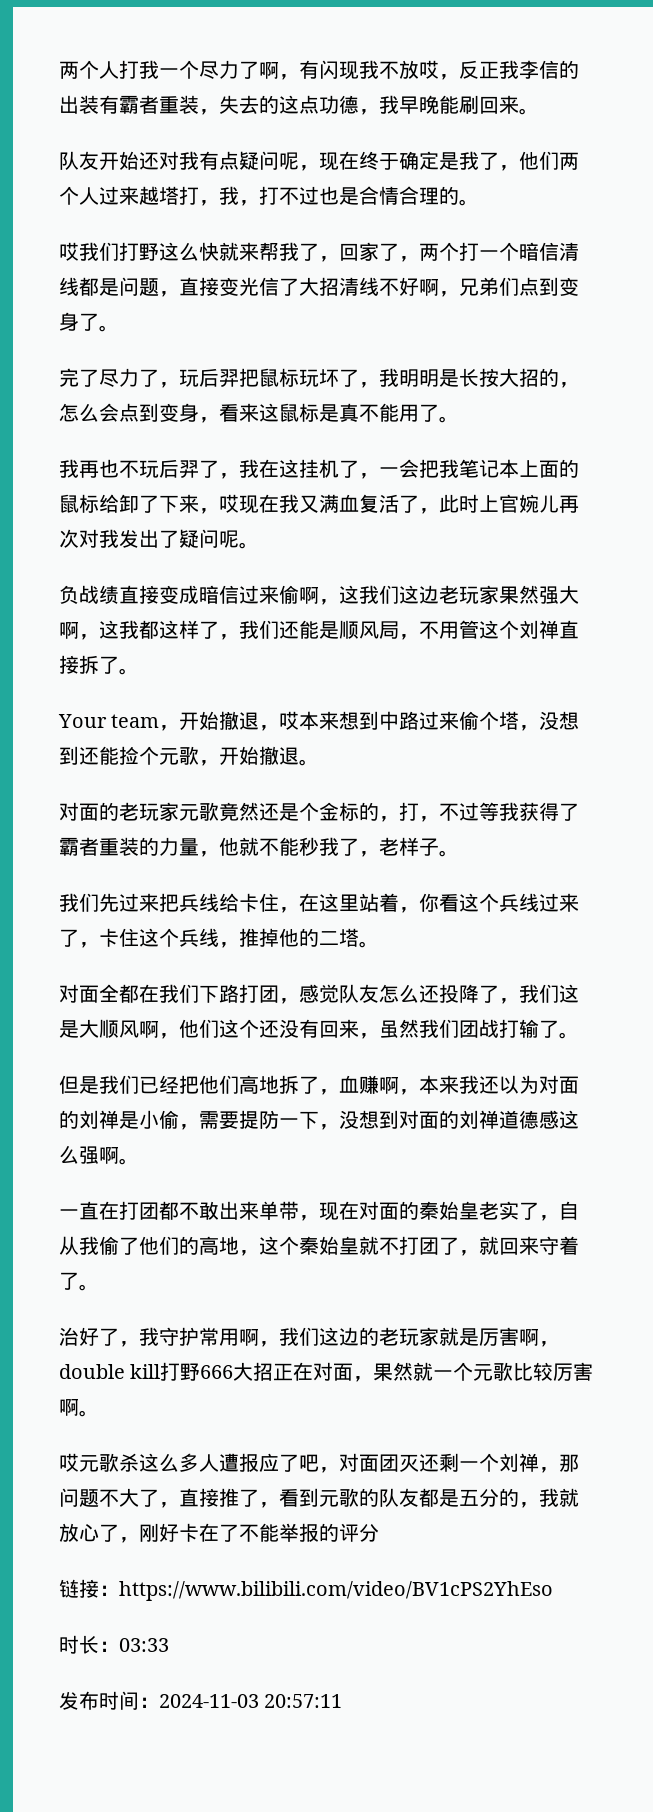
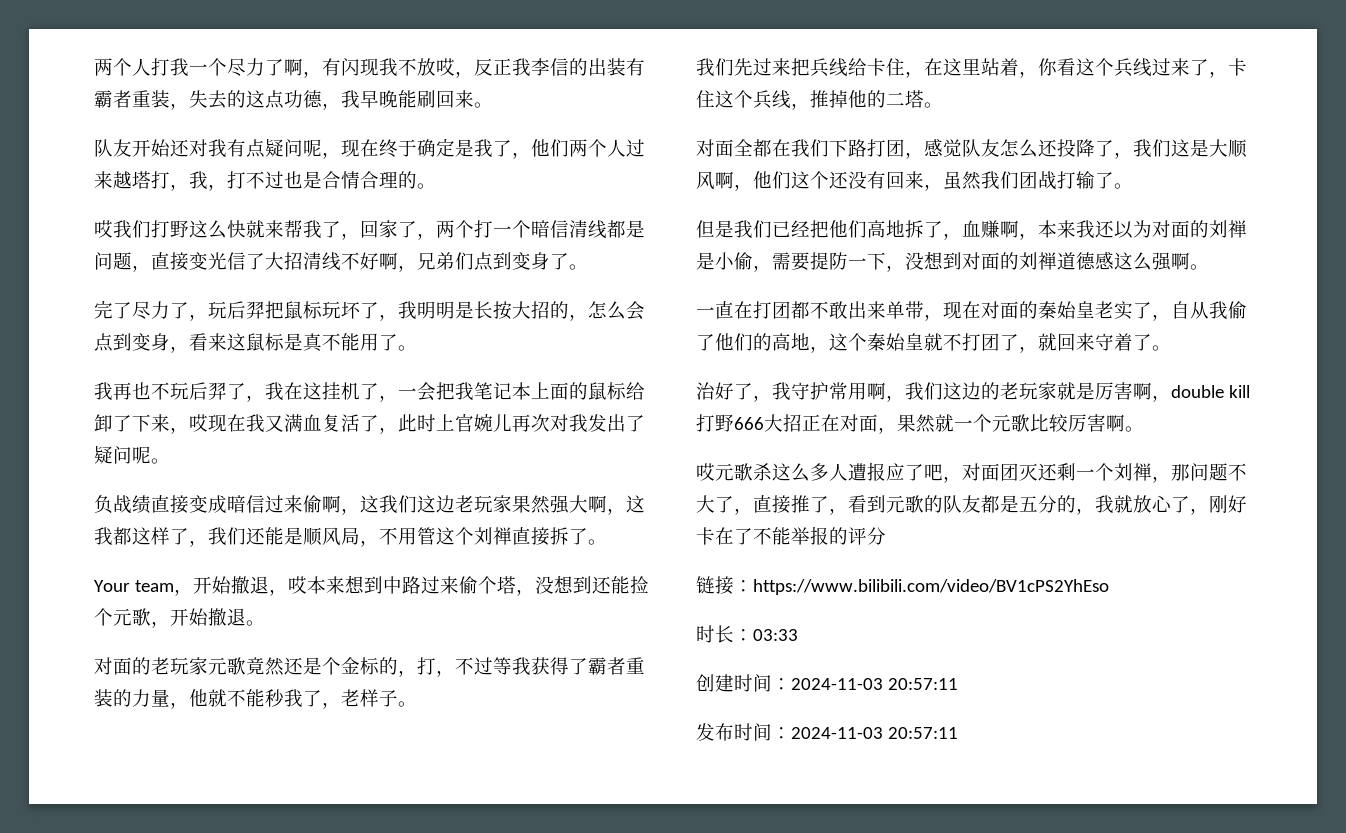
+ 创建时间：2024-11-03 20:57:11

